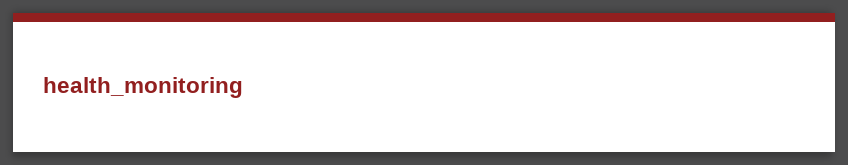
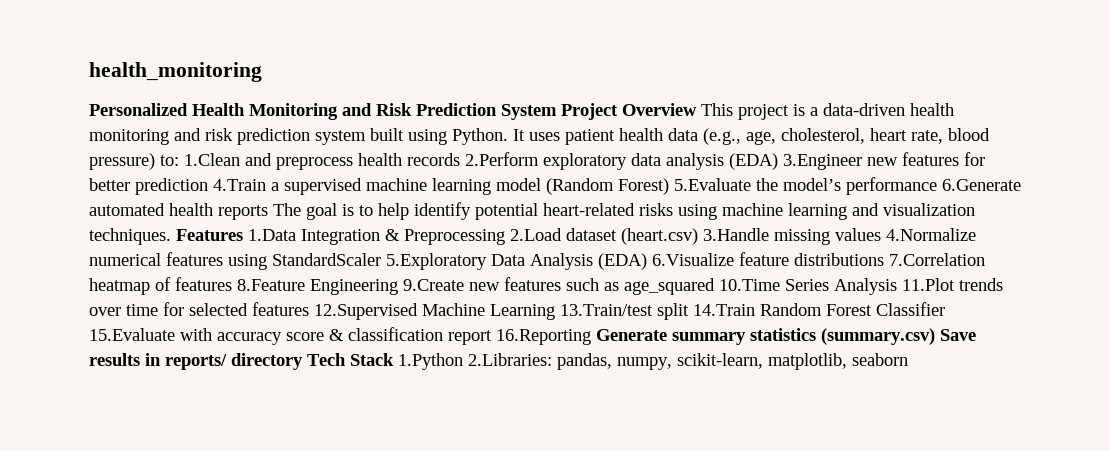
+ Personalized Health Monitoring and Risk Prediction System Project Overview This project is a data-driven health monitoring and risk prediction system built using Python. It uses patient health data (e.g., age, cholesterol, heart rate, blood pressure) to: 1.Clean and preprocess health records 2.Perform exploratory data analysis (EDA) 3.Engineer new features for better prediction 4.Train a supervised machine learning model (Random Forest) 5.Evaluate the model’s performance 6.Generate automated health reports The goal is to help identify potential heart-related risks using machine learning and visualization techniques. Features 1.Data Integration & Preprocessing 2.Load dataset (heart.csv) 3.Handle missing values 4.Normalize numerical features using StandardScaler 5.Exploratory Data Analysis (EDA) 6.Visualize feature distributions 7.Correlation heatmap of features 8.Feature Engineering 9.Create new features such as age_squared 10.Time Series Analysis 11.Plot trends over time for selected features 12.Supervised Machine Learning 13.Train/test split 14.Train Random Forest Classifier 15.Evaluate with accuracy score & classification report 16.Reporting Generate summary statistics (summary.csv) Save results in reports/ directory Tech Stack 1.Python 2.Libraries: pandas, numpy, scikit-learn, matplotlib, seaborn

